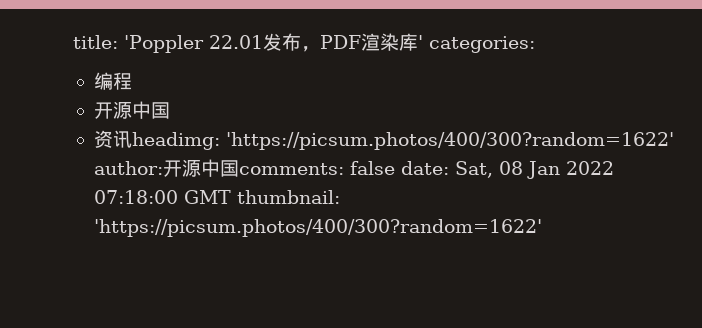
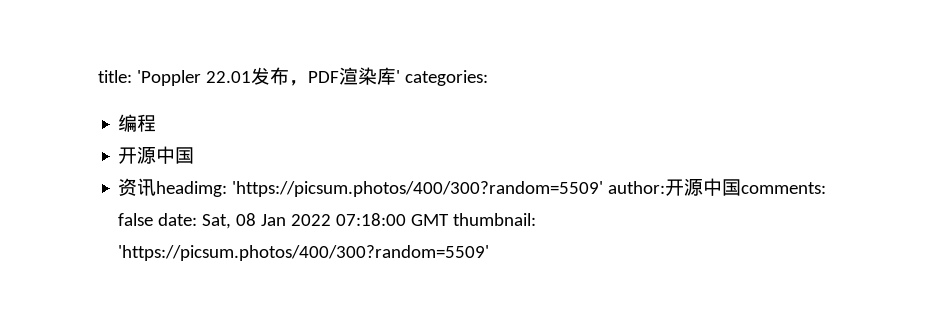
- 资讯headimg: 'https://picsum.photos/400/300?random=1622' author:开源中国comments: false date: Sat, 08 Jan 2022 07:18:00 GMT thumbnail: 'https://picsum.photos/400/300?random=1622'
+ 资讯headimg: 'https://picsum.photos/400/300?random=5509' author:开源中国comments: false date: Sat, 08 Jan 2022 07:18:00 GMT thumbnail: 'https://picsum.photos/400/300?random=5509'

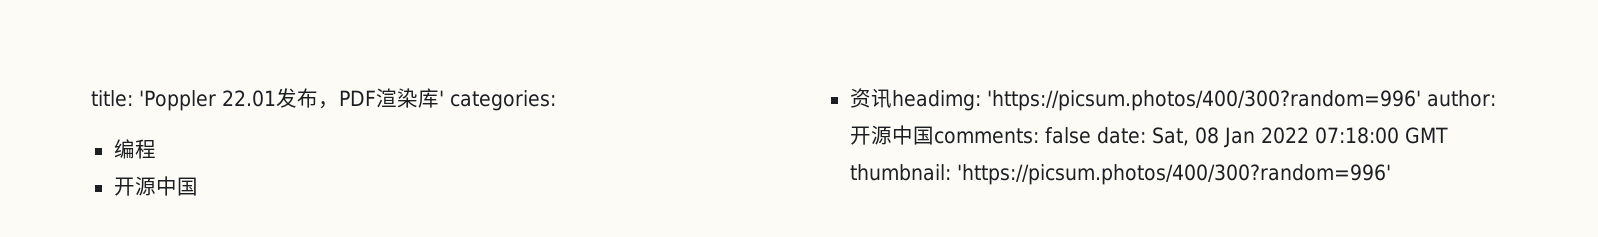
- 资讯headimg: 'https://picsum.photos/400/300?random=5509' author:开源中国comments: false date: Sat, 08 Jan 2022 07:18:00 GMT thumbnail: 'https://picsum.photos/400/300?random=5509'
+ 资讯headimg: 'https://picsum.photos/400/300?random=996' author:开源中国comments: false date: Sat, 08 Jan 2022 07:18:00 GMT thumbnail: 'https://picsum.photos/400/300?random=996'

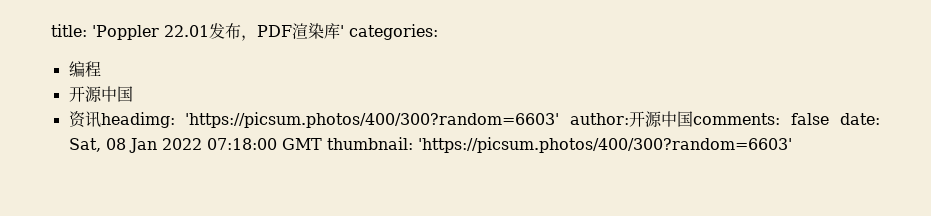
- 资讯headimg: 'https://picsum.photos/400/300?random=996' author:开源中国comments: false date: Sat, 08 Jan 2022 07:18:00 GMT thumbnail: 'https://picsum.photos/400/300?random=996'
+ 资讯headimg: 'https://picsum.photos/400/300?random=6603' author:开源中国comments: false date: Sat, 08 Jan 2022 07:18:00 GMT thumbnail: 'https://picsum.photos/400/300?random=6603'

